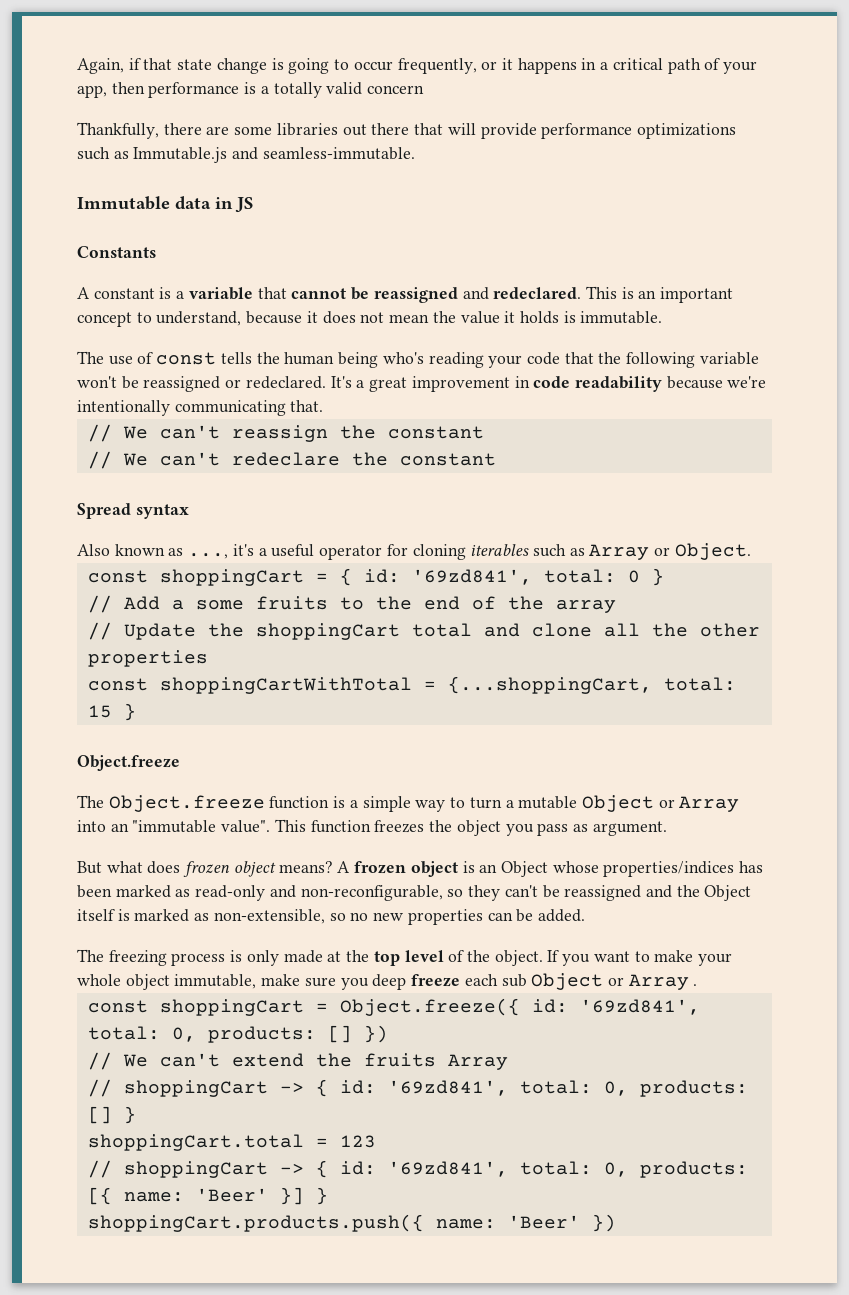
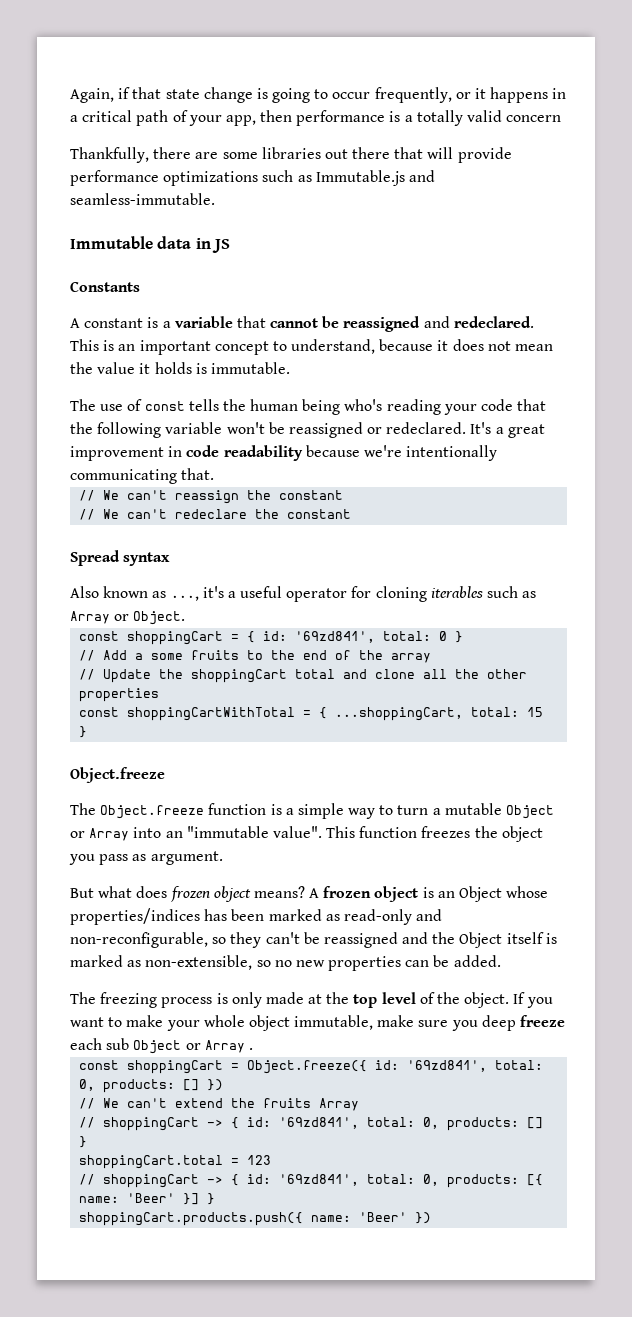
- const shoppingCartWithTotal = {...shoppingCart, total: 15 }
+ const shoppingCartWithTotal = { ...shoppingCart, total: 15 }

